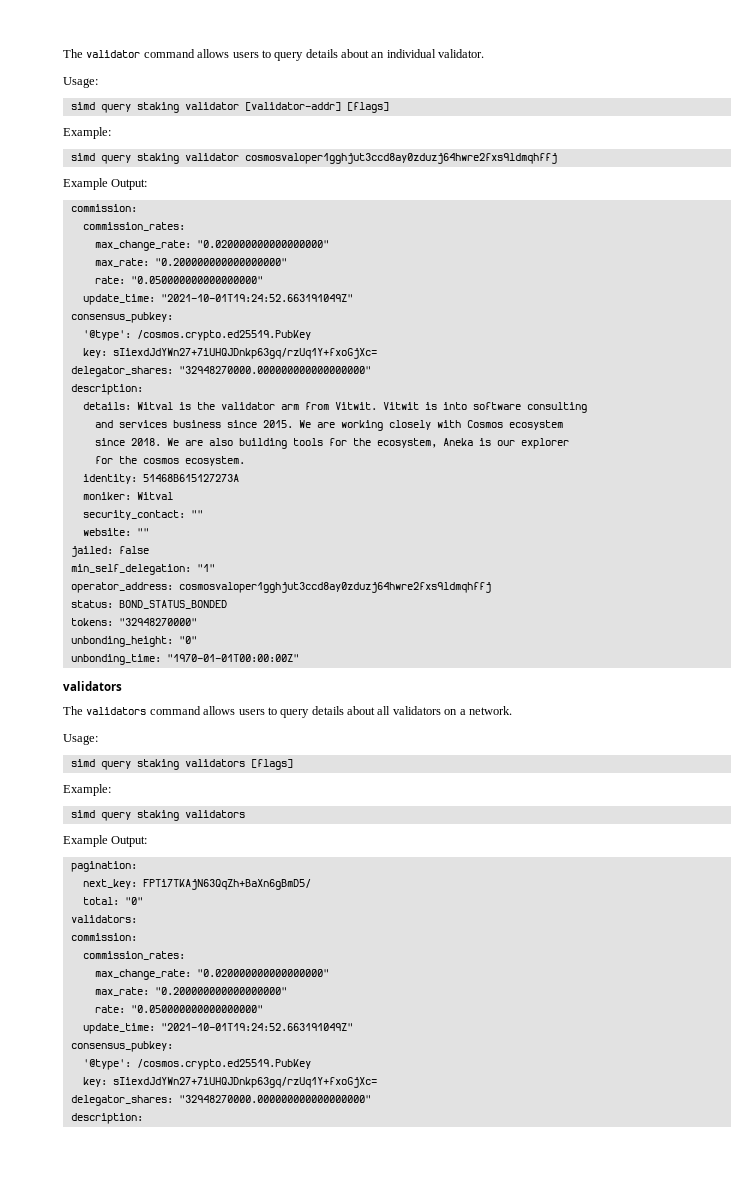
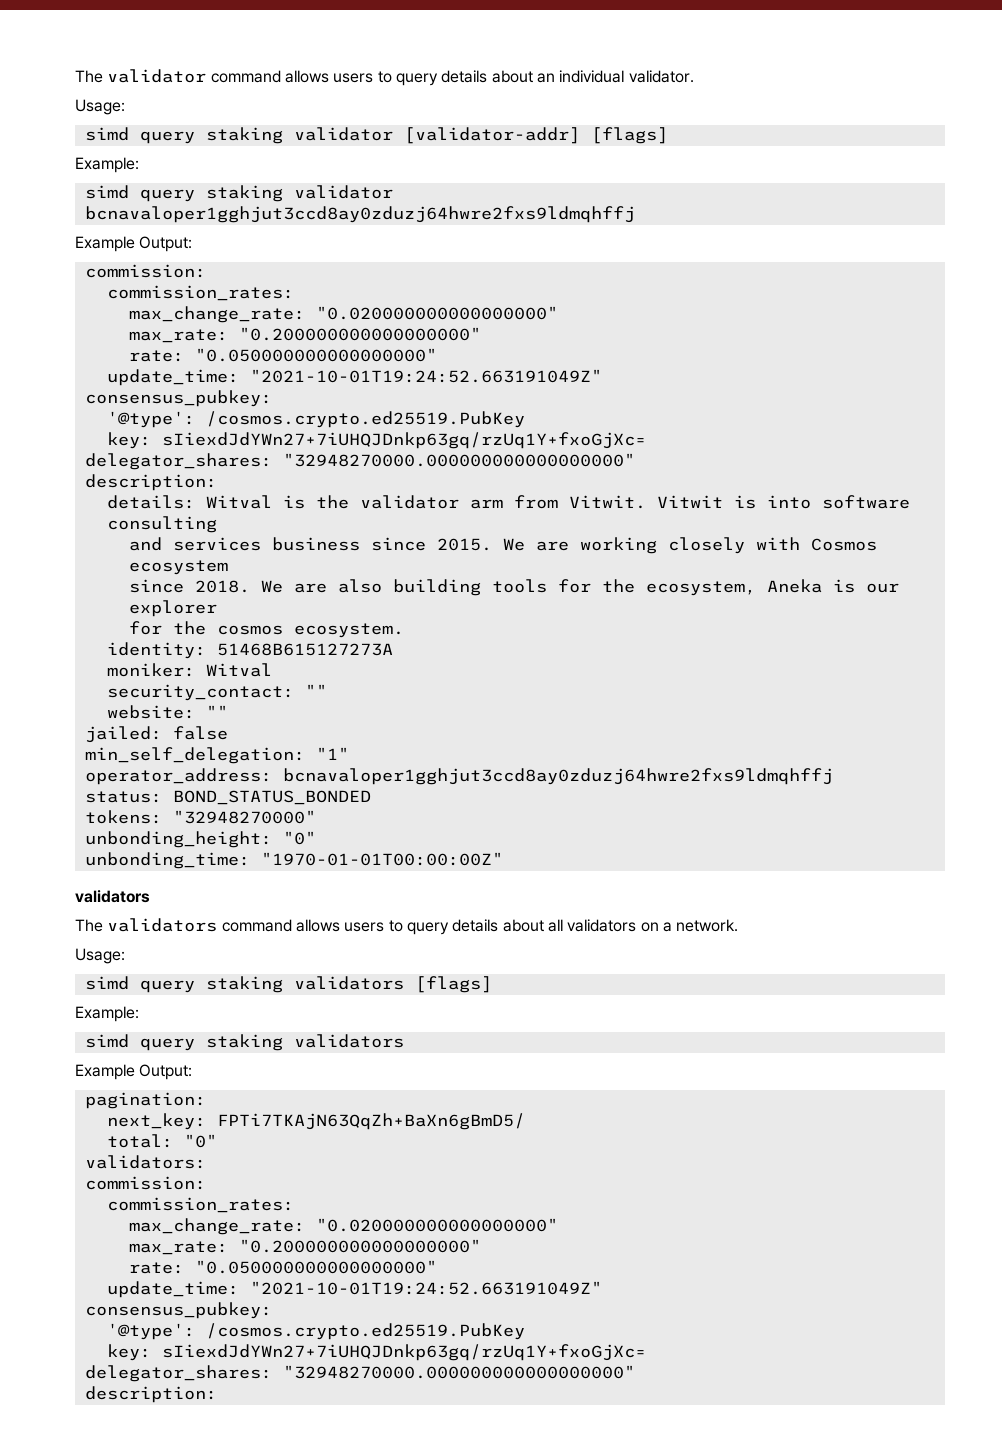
- simd query staking validator cosmosvaloper1gghjut3ccd8ay0zduzj64hwre2fxs9ldmqhffj
+ simd query staking validator bcnavaloper1gghjut3ccd8ay0zduzj64hwre2fxs9ldmqhffj
- operator_address: cosmosvaloper1gghjut3ccd8ay0zduzj64hwre2fxs9ldmqhffj
+ operator_address: bcnavaloper1gghjut3ccd8ay0zduzj64hwre2fxs9ldmqhffj

